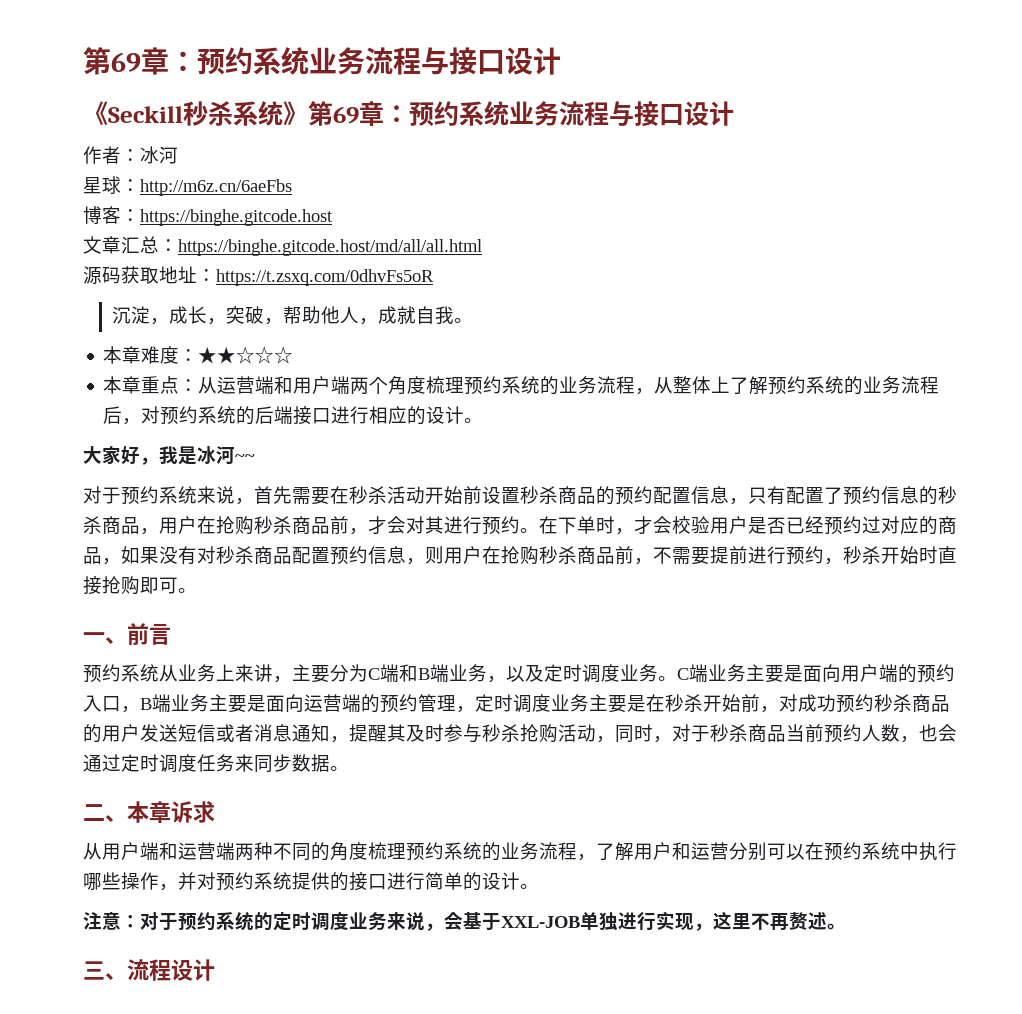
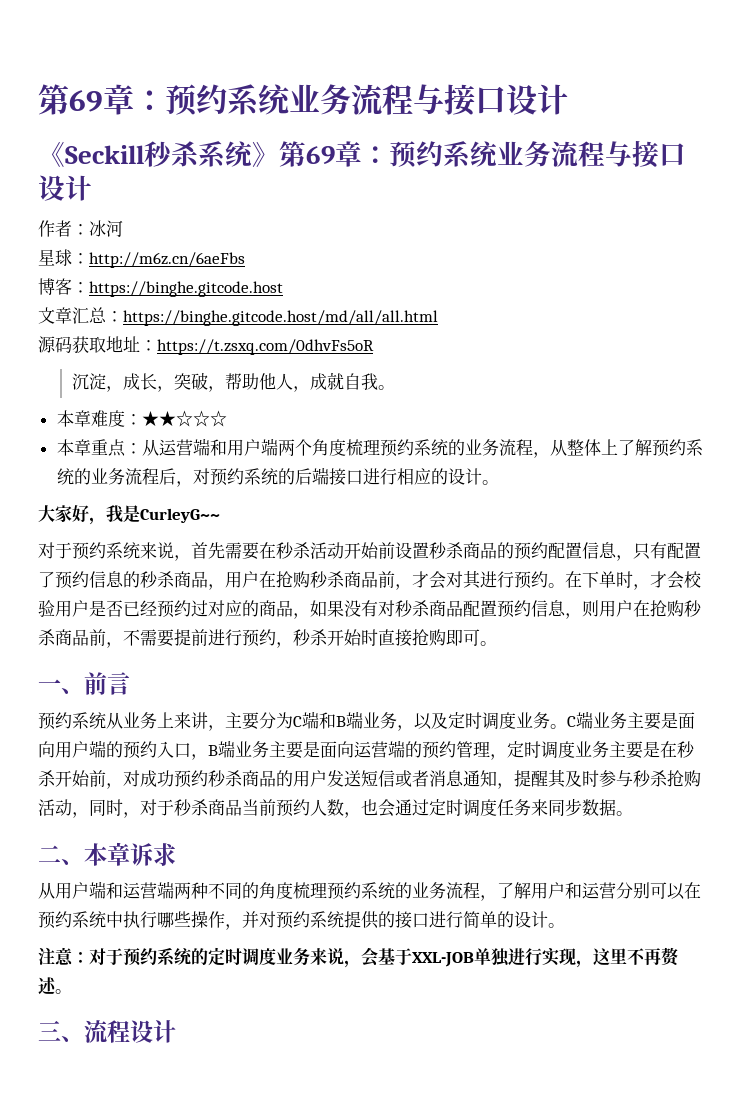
- 大家好，我是冰河~~
+ 大家好，我是CurleyG~~

